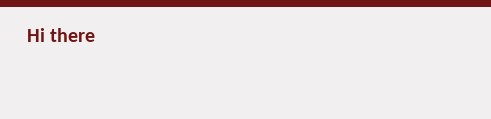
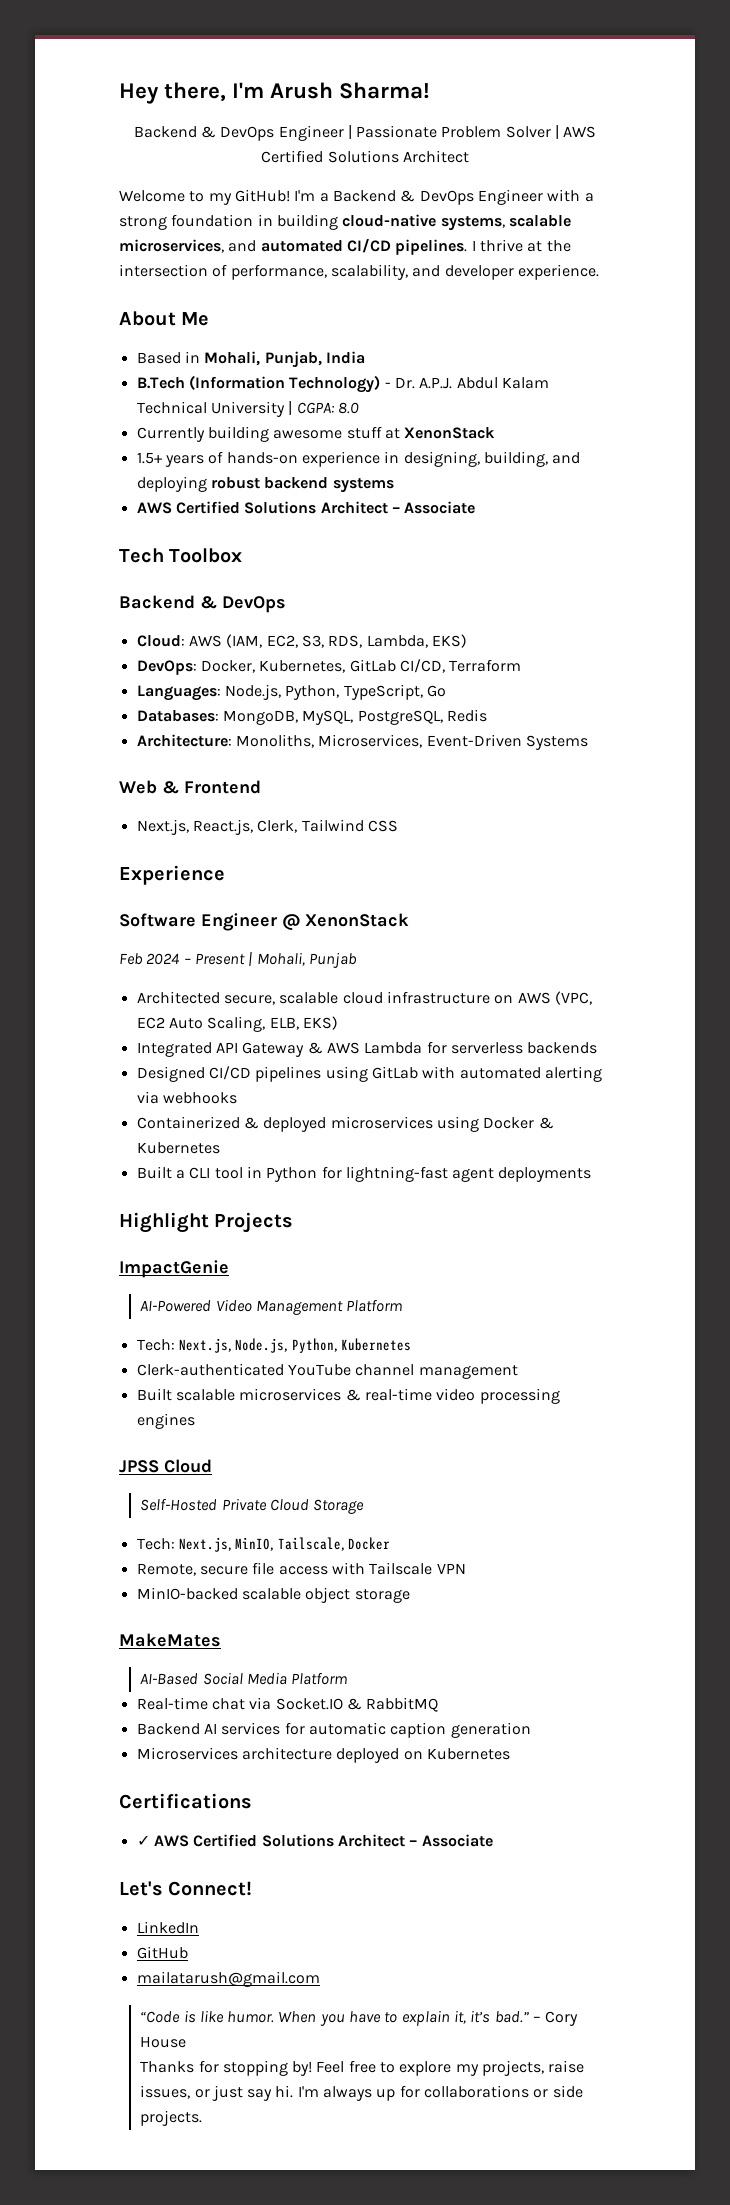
- Hi there
+ Hey there, I'm Arush Sharma!
+ Backend & DevOps Engineer | Passionate Problem Solver | AWS Certified Solutions Architect
+ Welcome to my GitHub! I'm a Backend & DevOps Engineer with a strong foundation in building cloud-native systems, scalable microservices, and automated CI/CD pipelines. I thrive at the intersection of performance, scalability, and developer experience.
+ About Me
+ Based in Mohali, Punjab, India
+ B.Tech (Information Technology) - Dr. A.P.J. Abdul Kalam Technical University | CGPA: 8.0
+ Currently building awesome stuff at XenonStack
+ 1.5+ years of hands-on experience in designing, building, and deploying robust backend systems
+ AWS Certified Solutions Architect – Associate
+ Tech Toolbox
+ Backend & DevOps
+ Cloud: AWS (IAM, EC2, S3, RDS, Lambda, EKS)
+ DevOps: Docker, Kubernetes, GitLab CI/CD, Terraform
+ Languages: Node.js, Python, TypeScript, Go
+ Databases: MongoDB, MySQL, PostgreSQL, Redis
+ Architecture: Monoliths, Microservices, Event-Driven Systems
+ Web & Frontend
+ Next.js, React.js, Clerk, Tailwind CSS
+ Experience
+ Software Engineer @ XenonStack
+ Feb 2024 – Present | Mohali, Punjab
+ Architected secure, scalable cloud infrastructure on AWS (VPC, EC2 Auto Scaling, ELB, EKS)
+ Integrated API Gateway & AWS Lambda for serverless backends
+ Designed CI/CD pipelines using GitLab with automated alerting via webhooks
+ Containerized & deployed microservices using Docker & Kubernetes
+ Built a CLI tool in Python for lightning-fast agent deployments
+ Highlight Projects
+ ImpactGenie
+ AI-Powered Video Management Platform
+ Tech: Next.js, Node.js, Python, Kubernetes
+ Clerk-authenticated YouTube channel management
+ Built scalable microservices & real-time video processing engines
+ JPSS Cloud
+ Self-Hosted Private Cloud Storage
+ Tech: Next.js, MinIO, Tailscale, Docker
+ Remote, secure file access with Tailscale VPN
+ MinIO-backed scalable object storage
+ MakeMates
+ AI-Based Social Media Platform
+ Real-time chat via Socket.IO & RabbitMQ
+ Backend AI services for automatic caption generation
+ Microservices architecture deployed on Kubernetes
+ Certifications
+ ✓ AWS Certified Solutions Architect – Associate
+ Let's Connect!
+ LinkedIn
+ GitHub
+ mailatarush@gmail.com
+ “Code is like humor. When you have to explain it, it’s bad.” – Cory House
+ Thanks for stopping by! Feel free to explore my projects, raise issues, or just say hi. I'm always up for collaborations or side projects.

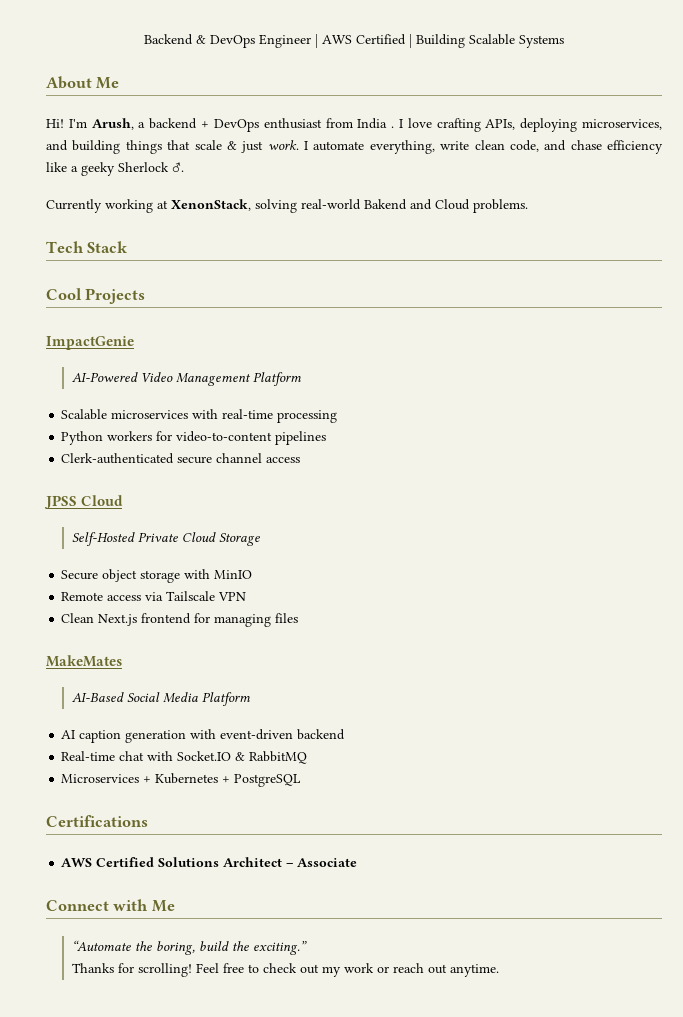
- Hey there, I'm Arush Sharma!
- Backend & DevOps Engineer | Passionate Problem Solver | AWS Certified Solutions Architect
- Welcome to my GitHub! I'm a Backend & DevOps Engineer with a strong foundation in building cloud-native systems, scalable microservices, and automated CI/CD pipelines. I thrive at the intersection of performance, scalability, and developer experience.
+ Backend & DevOps Engineer | AWS Certified | Building Scalable Systems
  About Me
- Based in Mohali, Punjab, India
- B.Tech (Information Technology) - Dr. A.P.J. Abdul Kalam Technical University | CGPA: 8.0
- Currently building awesome stuff at XenonStack
- 1.5+ years of hands-on experience in designing, building, and deploying robust backend systems
- AWS Certified Solutions Architect – Associate
- Tech Toolbox
- Backend & DevOps
- Cloud: AWS (IAM, EC2, S3, RDS, Lambda, EKS)
- DevOps: Docker, Kubernetes, GitLab CI/CD, Terraform
- Languages: Node.js, Python, TypeScript, Go
- Databases: MongoDB, MySQL, PostgreSQL, Redis
- Architecture: Monoliths, Microservices, Event-Driven Systems
- Web & Frontend
- Next.js, React.js, Clerk, Tailwind CSS
- Experience
- Software Engineer @ XenonStack
- Feb 2024 – Present | Mohali, Punjab
- Architected secure, scalable cloud infrastructure on AWS (VPC, EC2 Auto Scaling, ELB, EKS)
- Integrated API Gateway & AWS Lambda for serverless backends
- Designed CI/CD pipelines using GitLab with automated alerting via webhooks
- Containerized & deployed microservices using Docker & Kubernetes
- Built a CLI tool in Python for lightning-fast agent deployments
- Highlight Projects
+ Hi! I'm Arush, a backend + DevOps enthusiast from India . I love crafting APIs, deploying microservices, and building things that scale & just work. I automate everything, write clean code, and chase efficiency like a geeky Sherlock ♂.
+ Currently working at XenonStack, solving real-world Bakend and Cloud problems.
+ Tech Stack
+ Cool Projects
- Tech: Next.js, Node.js, Python, Kubernetes
- Clerk-authenticated YouTube channel management
- Built scalable microservices & real-time video processing engines
+ Scalable microservices with real-time processing
+ Python workers for video-to-content pipelines
+ Clerk-authenticated secure channel access
- Tech: Next.js, MinIO, Tailscale, Docker
- Remote, secure file access with Tailscale VPN
- MinIO-backed scalable object storage
+ Secure object storage with MinIO
+ Remote access via Tailscale VPN
+ Clean Next.js frontend for managing files
+ AI caption generation with event-driven backend
- Real-time chat via Socket.IO & RabbitMQ
+ Real-time chat with Socket.IO & RabbitMQ
- Backend AI services for automatic caption generation
- Microservices architecture deployed on Kubernetes
+ Microservices + Kubernetes + PostgreSQL
- ✓ AWS Certified Solutions Architect – Associate
- Let's Connect!
- LinkedIn
- GitHub
- mailatarush@gmail.com
- “Code is like humor. When you have to explain it, it’s bad.” – Cory House
+ AWS Certified Solutions Architect – Associate
+ Connect with Me
+ “Automate the boring, build the exciting.”
- Thanks for stopping by!
+ Thanks for scrolling!
- Feel free to explore my projects, raise issues, or just say hi. I'm always up for collaborations or side projects.
+ Feel free to check out my work or reach out anytime.

